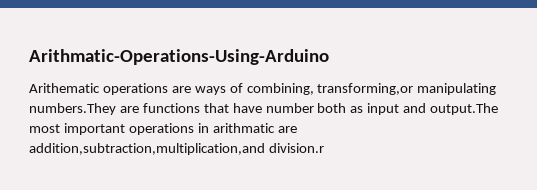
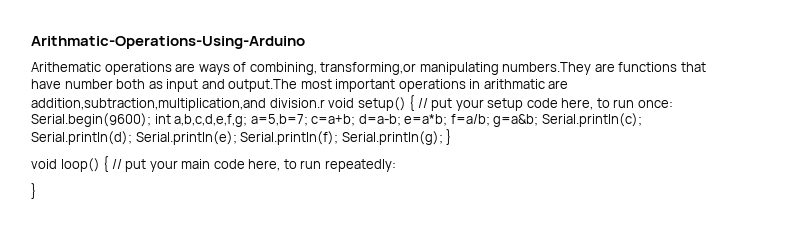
- Arithematic operations are ways of combining, transforming,or manipulating numbers.They are functions that have number both as input and output.The most important operations in arithmatic are addition,subtraction,multiplication,and division.r
+ Arithematic operations are ways of combining, transforming,or manipulating numbers.They are functions that have number both as input and output.The most important operations in arithmatic are addition,subtraction,multiplication,and division.r void setup() { // put your setup code here, to run once: Serial.begin(9600); int a,b,c,d,e,f,g; a=5,b=7; c=a+b; d=a-b; e=a*b; f=a/b; g=a&b; Serial.println(c); Serial.println(d); Serial.println(e); Serial.println(f); Serial.println(g); }
+ void loop() { // put your main code here, to run repeatedly:
+ }

